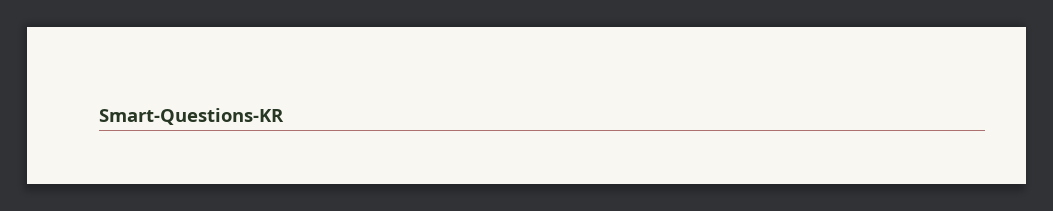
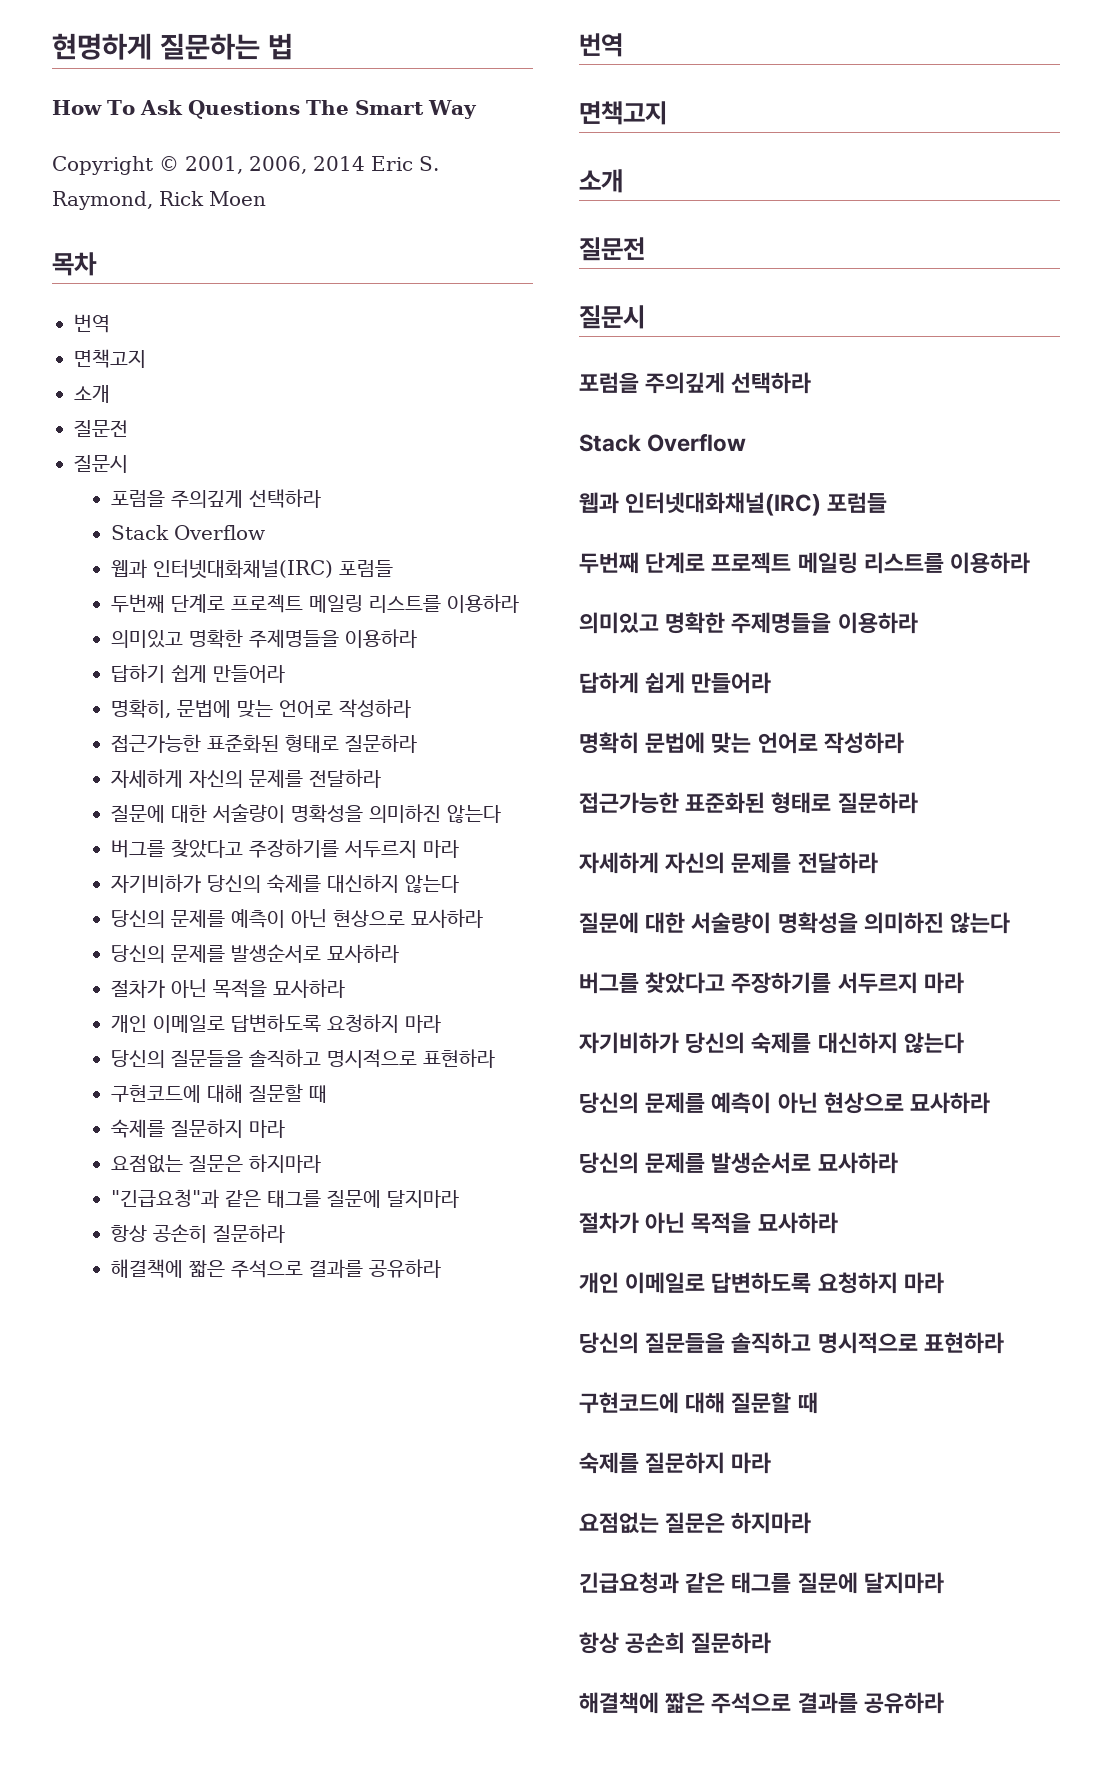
- Smart-Questions-KR
+ 현명하게 질문하는 법
+ How To Ask Questions The Smart Way
+ Copyright © 2001, 2006, 2014 Eric S. Raymond, Rick Moen
+ 목차
+ 번역
+ 면책고지
+ 소개
+ 질문전
+ 질문시
+ 포럼을 주의깊게 선택하라
+ Stack Overflow
+ 웹과 인터넷대화채널(IRC) 포럼들
+ 두번째 단계로 프로젝트 메일링 리스트를 이용하라
+ 의미있고 명확한 주제명들을 이용하라
+ 답하기 쉽게 만들어라
+ 명확히, 문법에 맞는 언어로 작성하라
+ 접근가능한 표준화된 형태로 질문하라
+ 자세하게 자신의 문제를 전달하라
+ 질문에 대한 서술량이 명확성을 의미하진 않는다
+ 버그를 찾았다고 주장하기를 서두르지 마라
+ 자기비하가 당신의 숙제를 대신하지 않는다
+ 당신의 문제를 예측이 아닌 현상으로 묘사하라
+ 당신의 문제를 발생순서로 묘사하라
+ 절차가 아닌 목적을 묘사하라
+ 개인 이메일로 답변하도록 요청하지 마라
+ 당신의 질문들을 솔직하고 명시적으로 표현하라
+ 구현코드에 대해 질문할 때
+ 숙제를 질문하지 마라
+ 요점없는 질문은 하지마라
+ "긴급요청"과 같은 태그를 질문에 달지마라
+ 항상 공손히 질문하라
+ 해결책에 짧은 주석으로 결과를 공유하라
+ 번역
+ 면책고지
+ 소개
+ 질문전
+ 질문시
+ 포럼을 주의깊게 선택하라
+ Stack Overflow
+ 웹과 인터넷대화채널(IRC) 포럼들
+ 두번째 단계로 프로젝트 메일링 리스트를 이용하라
+ 의미있고 명확한 주제명들을 이용하라
+ 답하게 쉽게 만들어라
+ 명확히 문법에 맞는 언어로 작성하라
+ 접근가능한 표준화된 형태로 질문하라
+ 자세하게 자신의 문제를 전달하라
+ 질문에 대한 서술량이 명확성을 의미하진 않는다
+ 버그를 찾았다고 주장하기를 서두르지 마라
+ 자기비하가 당신의 숙제를 대신하지 않는다
+ 당신의 문제를 예측이 아닌 현상으로 묘사하라
+ 당신의 문제를 발생순서로 묘사하라
+ 절차가 아닌 목적을 묘사하라
+ 개인 이메일로 답변하도록 요청하지 마라
+ 당신의 질문들을 솔직하고 명시적으로 표현하라
+ 구현코드에 대해 질문할 때
+ 숙제를 질문하지 마라
+ 요점없는 질문은 하지마라
+ 긴급요청과 같은 태그를 질문에 달지마라
+ 항상 공손희 질문하라
+ 해결책에 짧은 주석으로 결과를 공유하라

